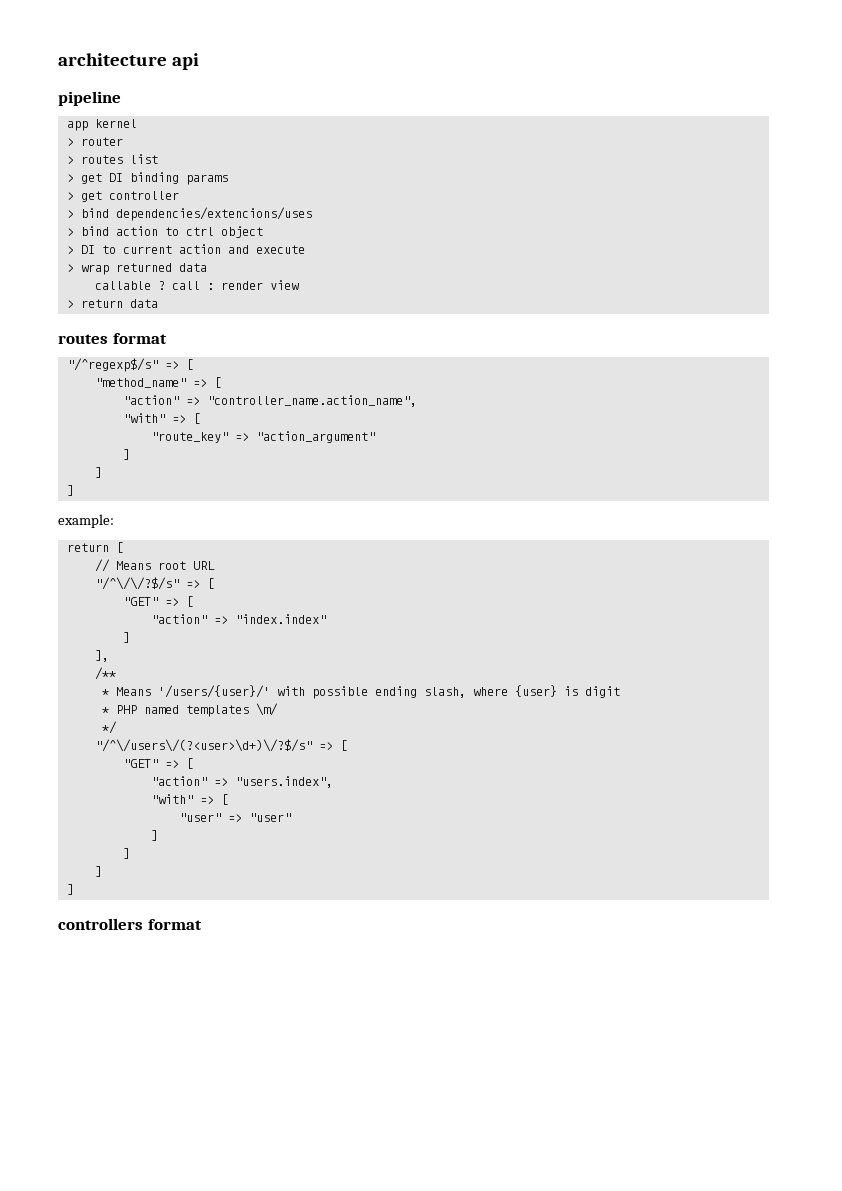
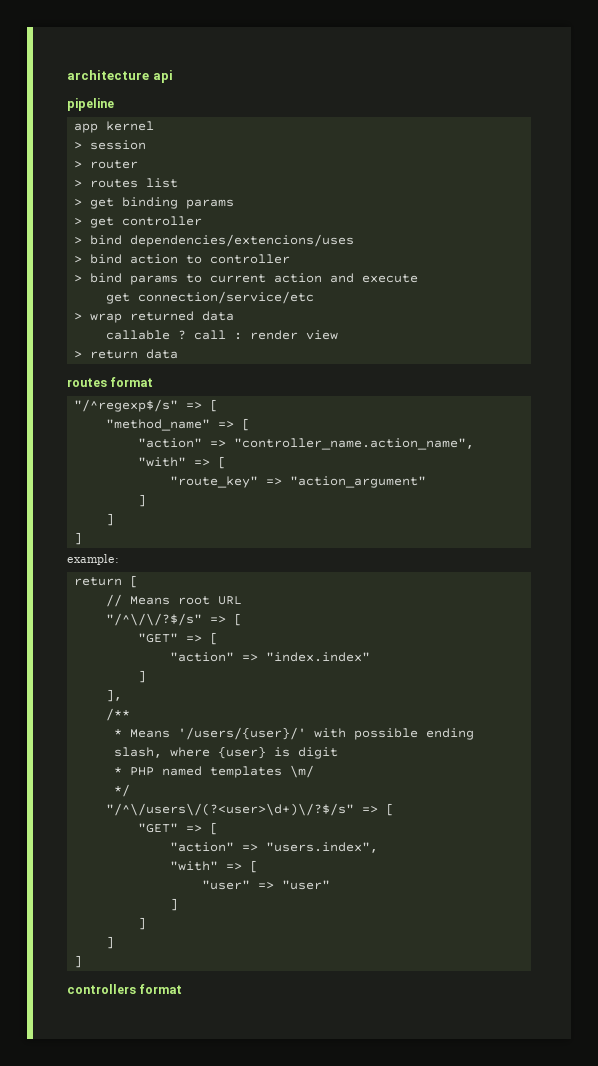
+ > session
- > get DI binding params
+ > get binding params
- > bind action to ctrl object
- > DI to current action and execute
+ > bind action to controller
+ > bind params to current action and execute
+ get connection/service/etc

